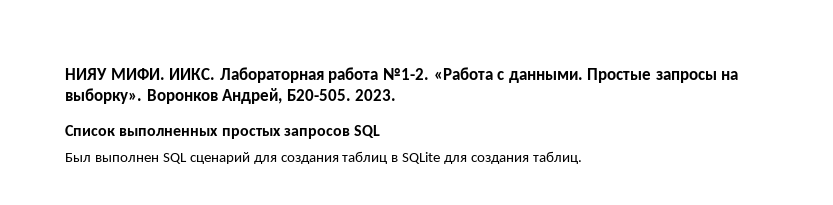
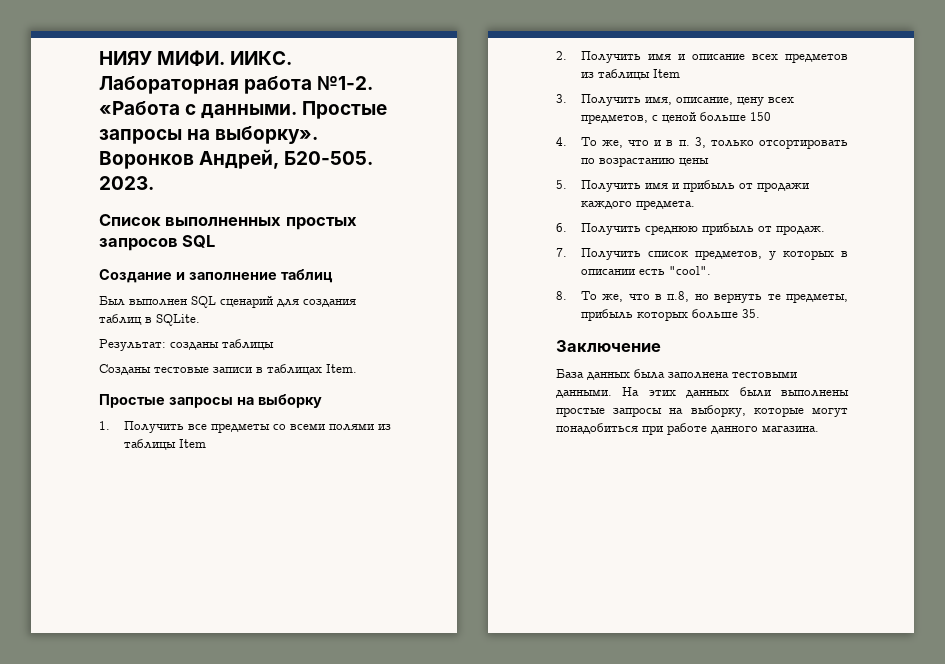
+ Создание и заполнение таблиц
- Был выполнен SQL сценарий для создания таблиц в SQLite для создания таблиц.
+ Был выполнен SQL сценарий для создания таблиц в SQLite.
+ Результат: созданы таблицы
+ Созданы тестовые записи в таблицах Item.
+ Простые запросы на выборку
+ 1. Получить все предметы со всеми полями из таблицы Item
+ 2. Получить имя и описание всех предметов из таблицы Item
+ 3. Получить имя, описание, цену всех предметов, с ценой больше 150
+ 4. То же, что и в п. 3, только отсортировать по возрастанию цены
+ 5. Получить имя и прибыль от продажи каждого предмета.
+ 6. Получить среднюю прибыль от продаж.
+ 7. Получить список предметов, у которых в описании есть "cool".
+ 8. То же, что в п.8, но вернуть те предметы, прибыль которых больше 35.
+ Заключение
+ База данных была заполнена тестовыми данными. На этих данных были выполнены простые запросы на выборку, которые могут понадобиться при работе данного магазина.

